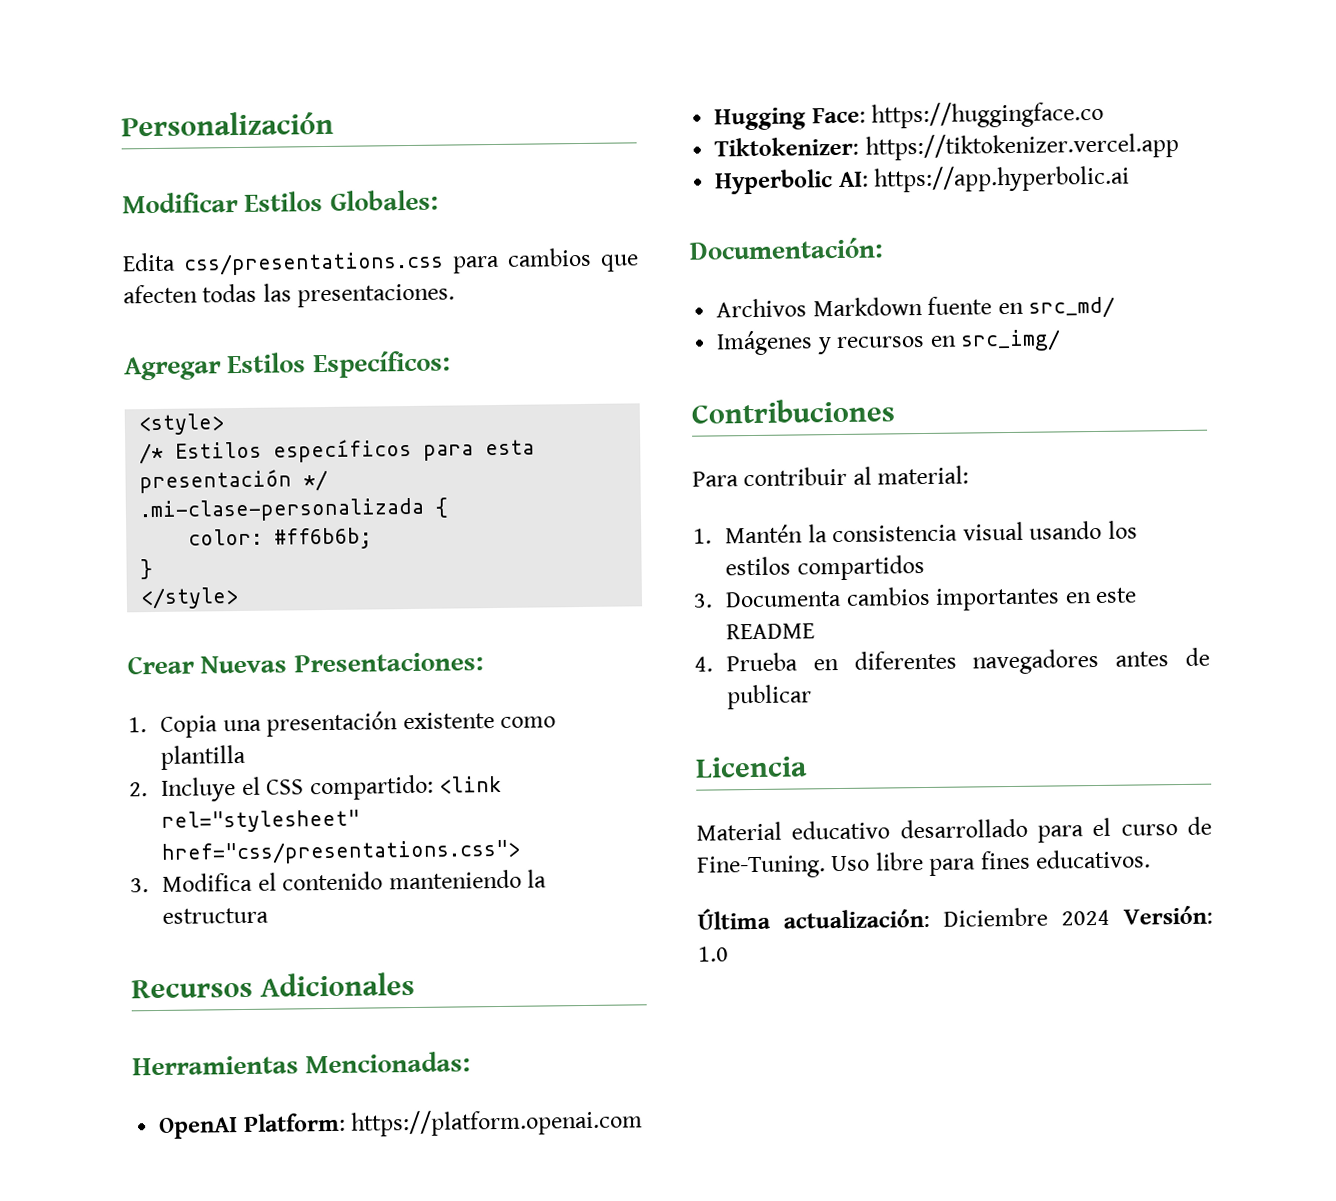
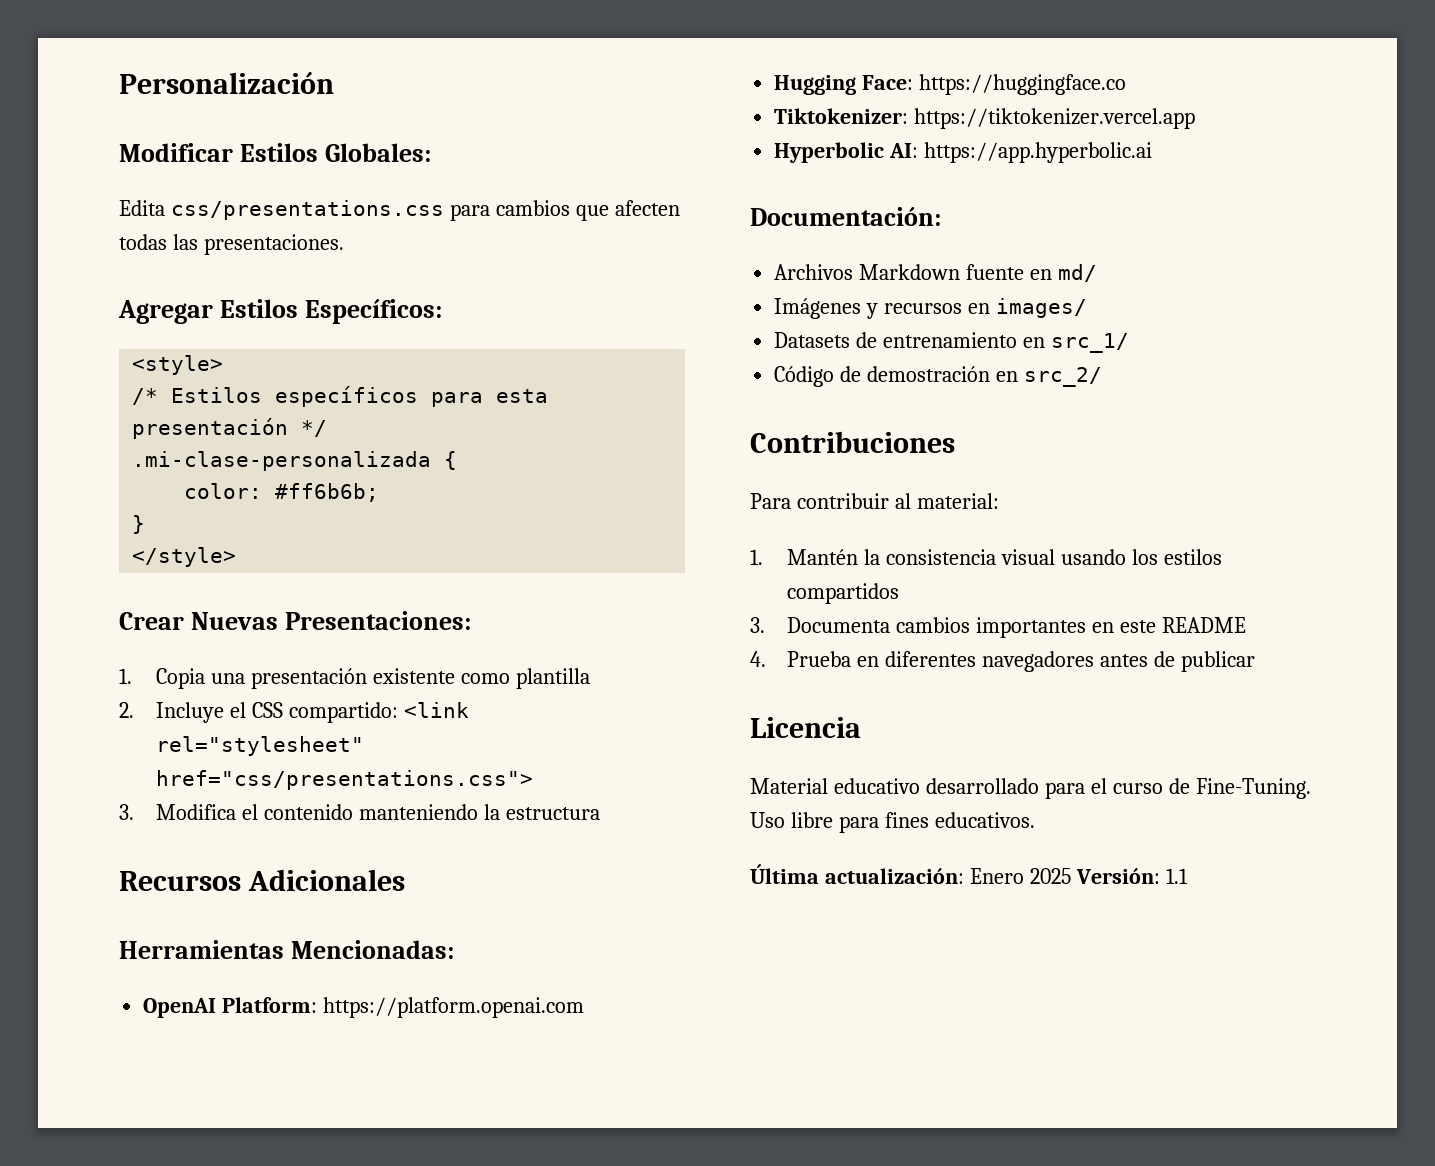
- Archivos Markdown fuente en src_md/
+ Archivos Markdown fuente en md/
- Imágenes y recursos en src_img/
+ Imágenes y recursos en images/
+ Datasets de entrenamiento en src_1/
+ Código de demostración en src_2/
- Última actualización: Diciembre 2024 Versión: 1.0
+ Última actualización: Enero 2025 Versión: 1.1

